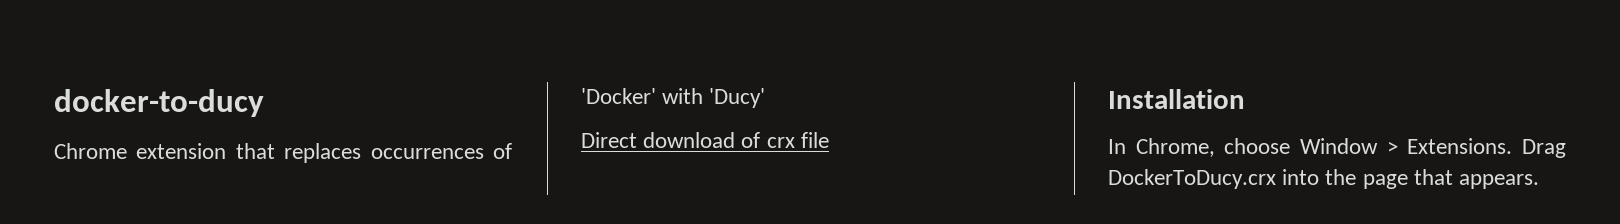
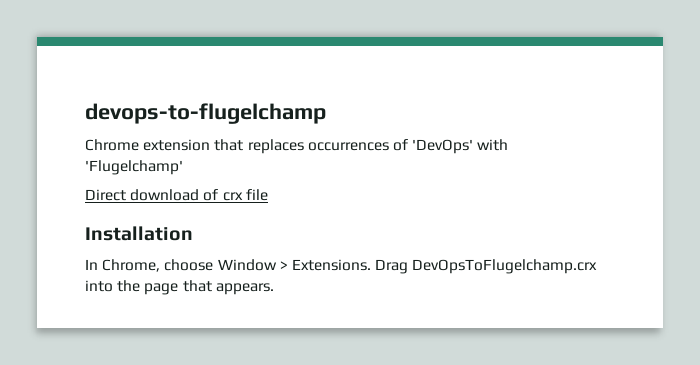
- docker-to-ducy
+ devops-to-flugelchamp
- Chrome extension that replaces occurrences of 'Docker' with 'Ducy'
+ Chrome extension that replaces occurrences of 'DevOps' with 'Flugelchamp'
- Drag DockerToDucy.crx into the page that appears.
+ Drag DevOpsToFlugelchamp.crx into the page that appears.

